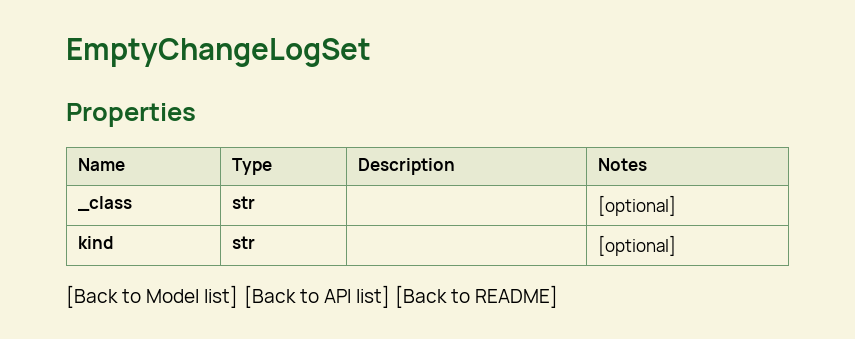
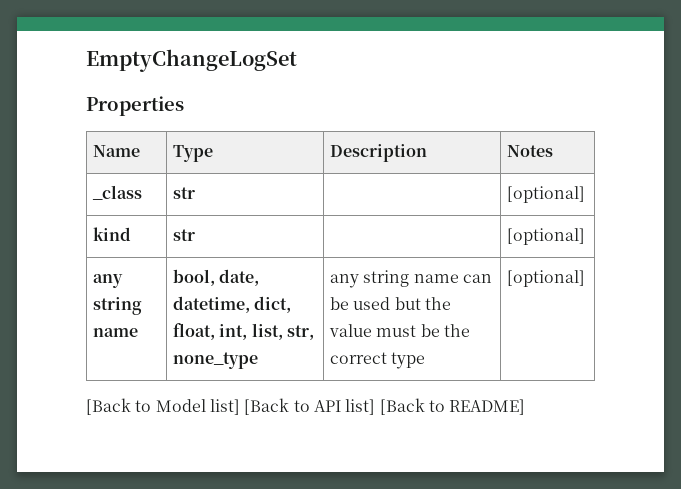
+ any string name | bool, date, datetime, dict, float, int, list, str, none_type | any string name can be used but the value must be the correct type | [optional]

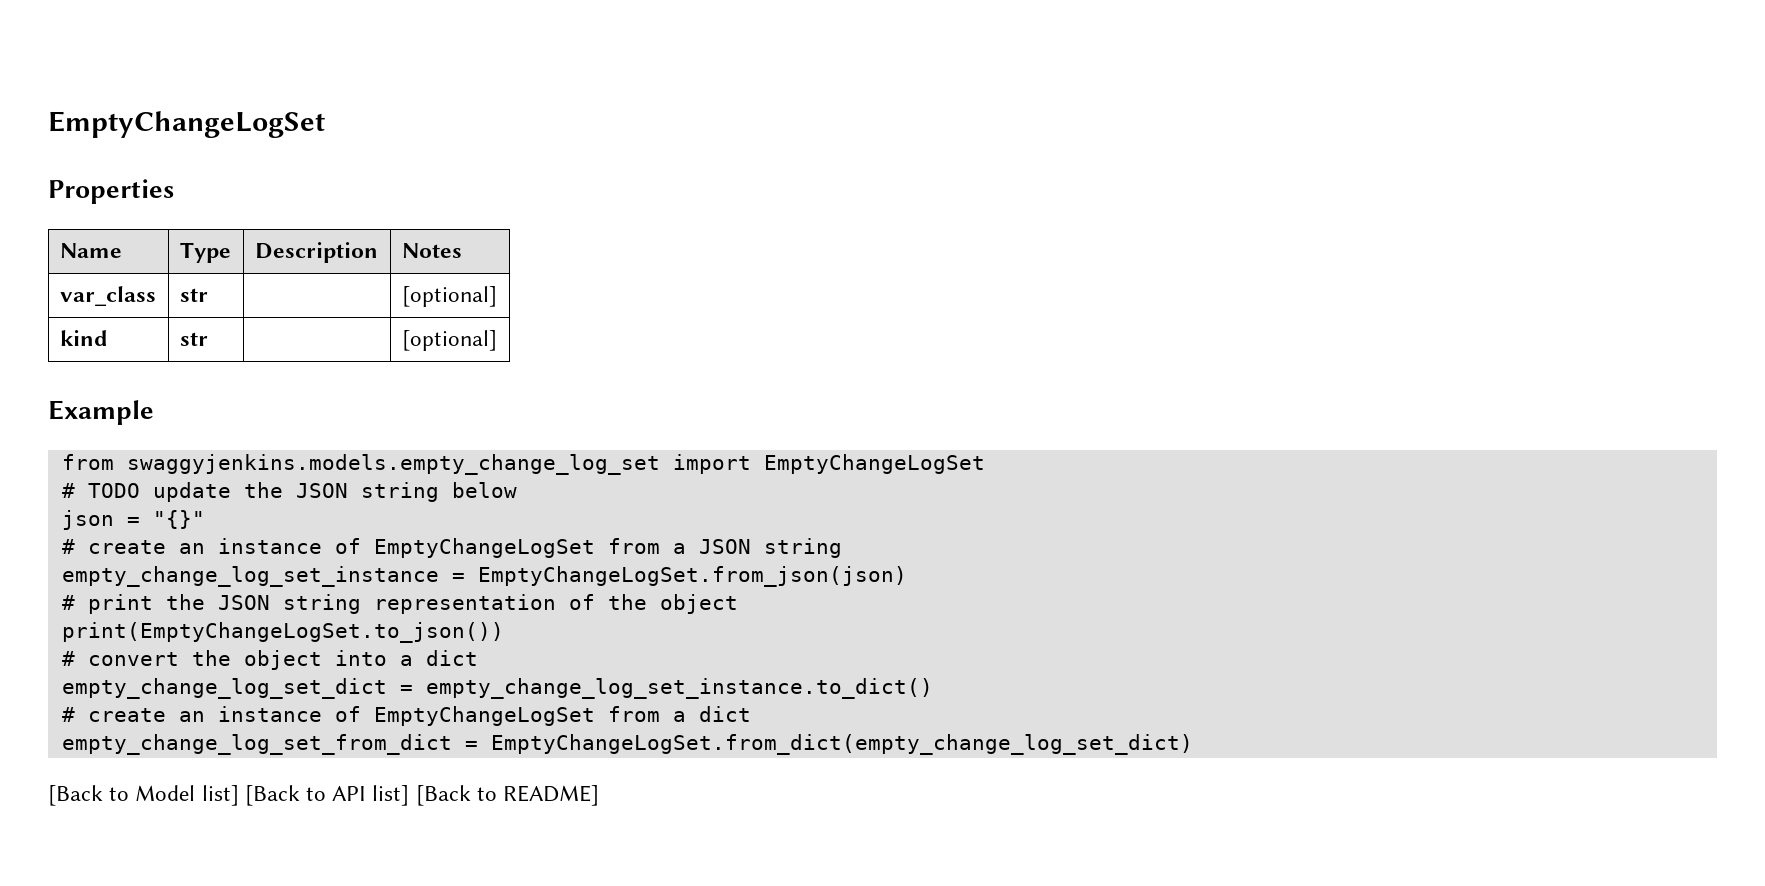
- _class | str | | [optional]
+ var_class | str | | [optional]
- any string name | bool, date, datetime, dict, float, int, list, str, none_type | any string name can be used but the value must be the correct type | [optional]
+ Example
+ from swaggyjenkins.models.empty_change_log_set import EmptyChangeLogSet
+ # TODO update the JSON string below
+ json = "{}"
+ # create an instance of EmptyChangeLogSet from a JSON string
+ empty_change_log_set_instance = EmptyChangeLogSet.from_json(json)
+ # print the JSON string representation of the object
+ print(EmptyChangeLogSet.to_json())
+ # convert the object into a dict
+ empty_change_log_set_dict = empty_change_log_set_instance.to_dict()
+ # create an instance of EmptyChangeLogSet from a dict
+ empty_change_log_set_from_dict = EmptyChangeLogSet.from_dict(empty_change_log_set_dict)

